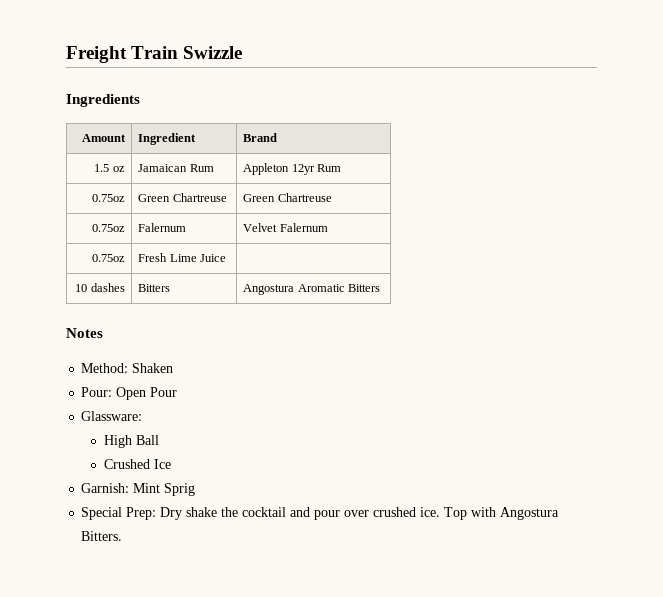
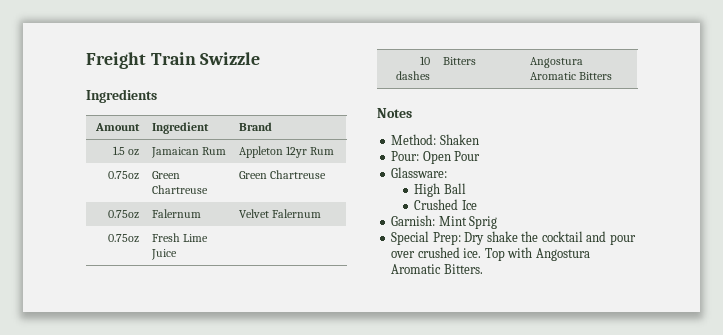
- Top with Angostura Bitters.
+ Top with Angostura Aromatic Bitters.

